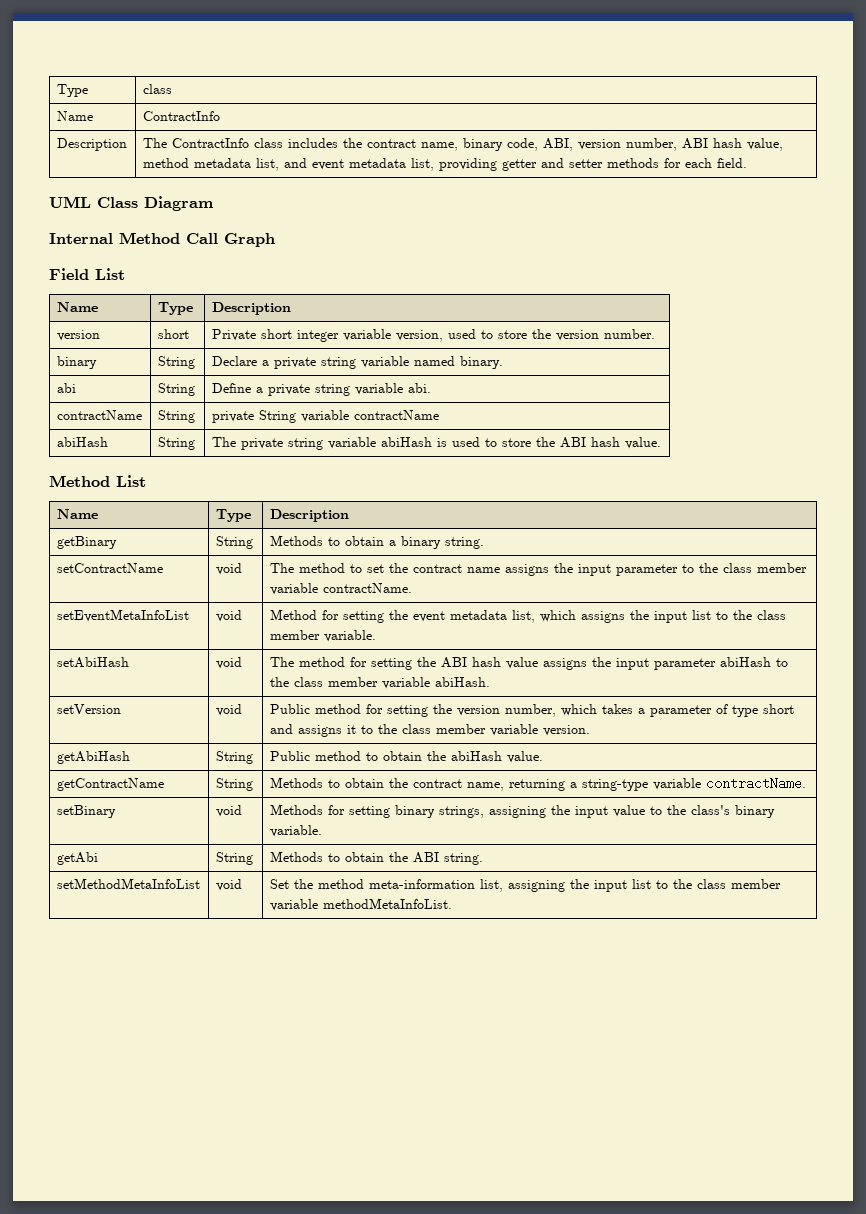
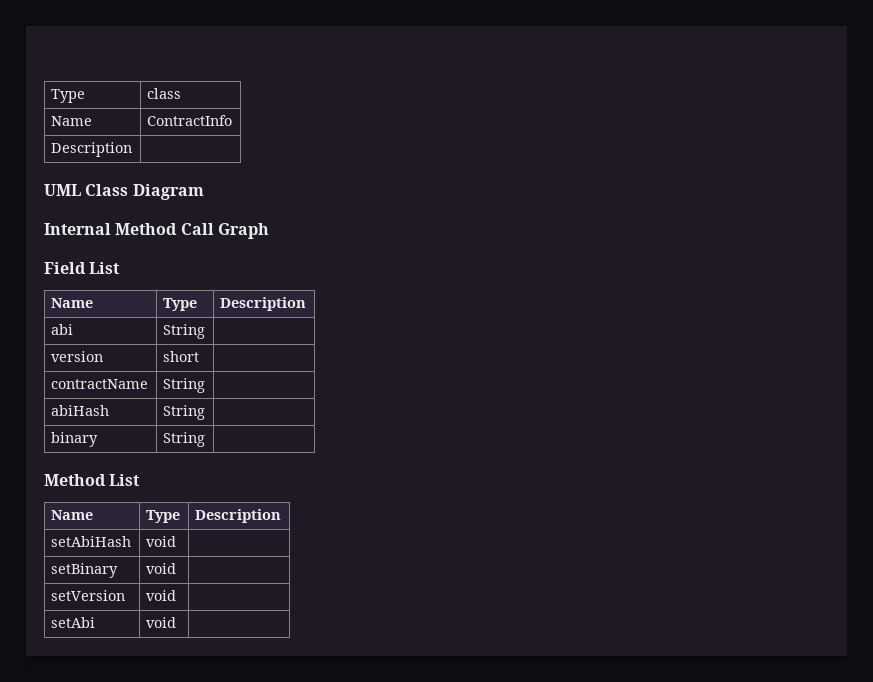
- Description | The ContractInfo class includes the contract name, binary code, ABI, version number, ABI hash value, method metadata list, and event metadata list, providing getter and setter methods for each field.
+ Description |
+ abi | String |
- version | short | Private short integer variable version, used to store the version number.
- binary | String | Declare a private string variable named binary.
- abi | String | Define a private string variable abi.
- contractName | String | private String variable contractName
- abiHash | String | The private string variable abiHash is used to store the ABI hash value.
+ version | short |
+ contractName | String |
+ abiHash | String |
+ binary | String |
- getBinary | String | Methods to obtain a binary string.
- setContractName | void | The method to set the contract name assigns the input parameter to the class member variable contractName.
- setEventMetaInfoList | void | Method for setting the event metadata list, which assigns the input list to the class member variable.
- setAbiHash | void | The method for setting the ABI hash value assigns the input parameter abiHash to the class member variable abiHash.
- setVersion | void | Public method for setting the version number, which takes a parameter of type short and assigns it to the class member variable version.
- getAbiHash | String | Public method to obtain the abiHash value.
- getContractName | String | Methods to obtain the contract name, returning a string-type variable contractName.
- setBinary | void | Methods for setting binary strings, assigning the input value to the class's binary variable.
- getAbi | String | Methods to obtain the ABI string.
- setMethodMetaInfoList | void | Set the method meta-information list, assigning the input list to the class member variable methodMetaInfoList.
+ setAbiHash | void |
+ setBinary | void |
+ setVersion | void |
+ setAbi | void |

